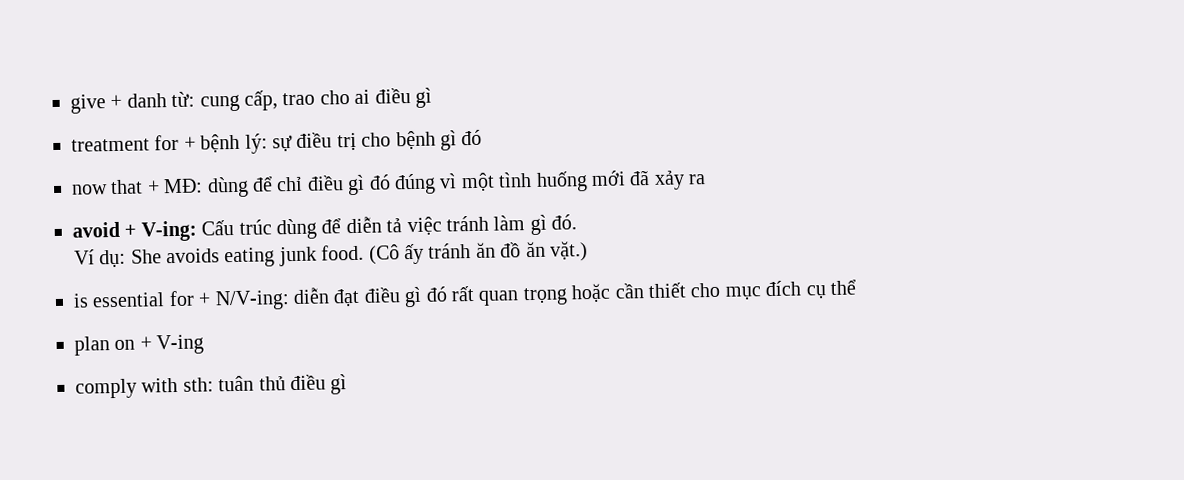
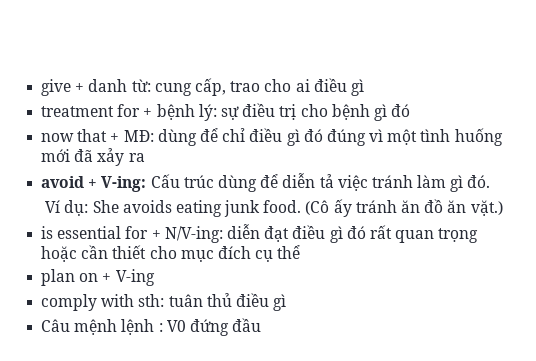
+ Câu mệnh lệnh : V0 đứng đầu

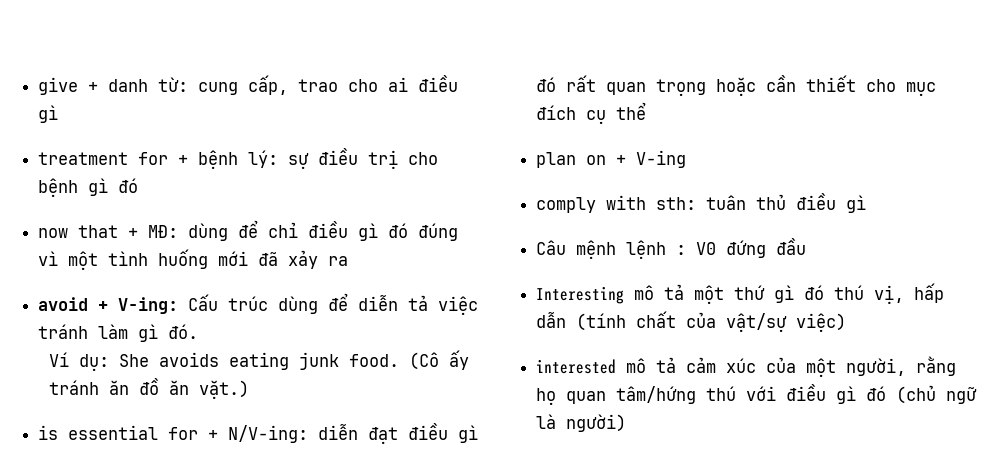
+ Interesting mô tả một thứ gì đó thú vị, hấp dẫn (tính chất của vật/sự việc)
+ interested mô tả cảm xúc của một người, rằng họ quan tâm/hứng thú với điều gì đó (chủ ngữ là người)

